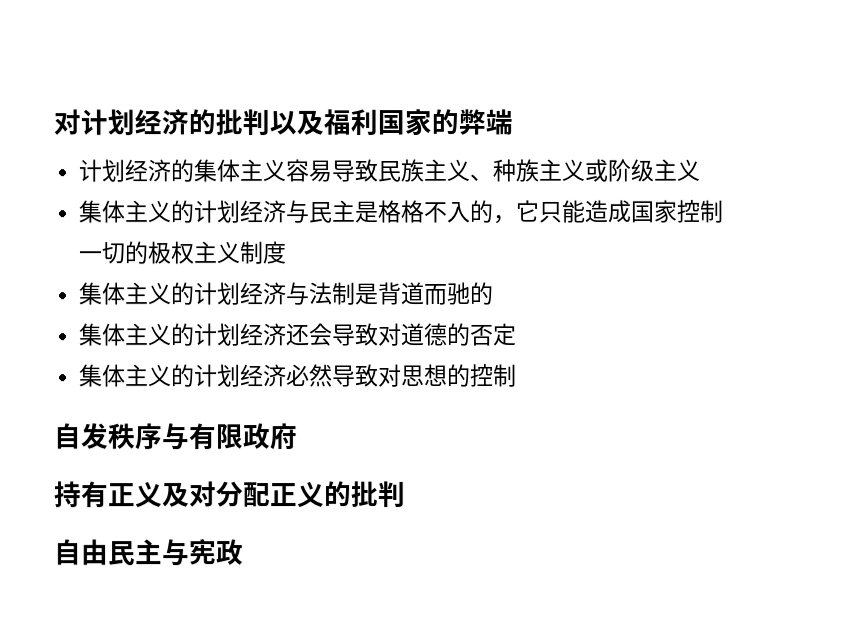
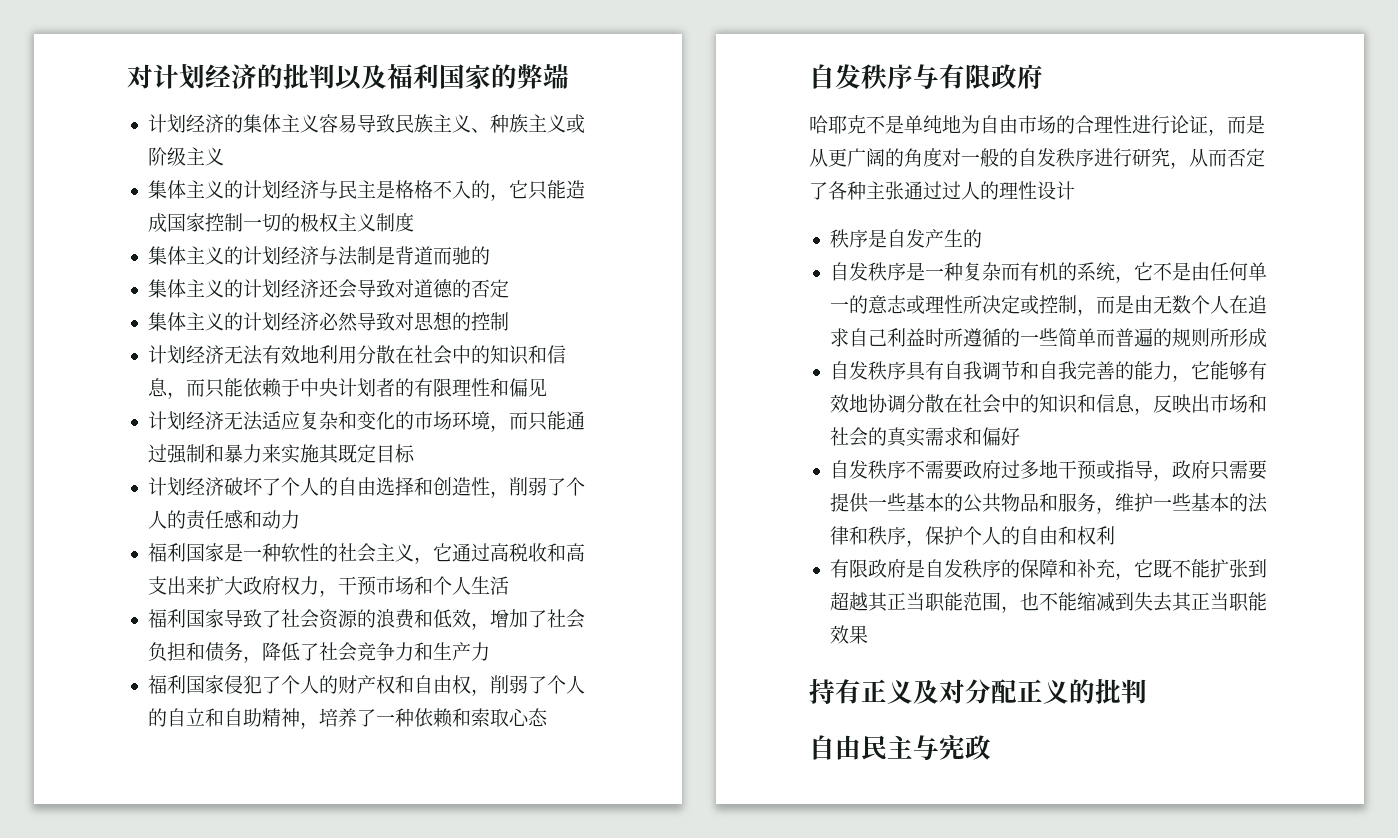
+ 计划经济无法有效地利用分散在社会中的知识和信息，而只能依赖于中央计划者的有限理性和偏见
+ 计划经济无法适应复杂和变化的市场环境，而只能通过强制和暴力来实施其既定目标
+ 计划经济破坏了个人的自由选择和创造性，削弱了个人的责任感和动力
+ 福利国家是一种软性的社会主义，它通过高税收和高支出来扩大政府权力，干预市场和个人生活
+ 福利国家导致了社会资源的浪费和低效，增加了社会负担和债务，降低了社会竞争力和生产力
+ 福利国家侵犯了个人的财产权和自由权，削弱了个人的自立和自助精神，培养了一种依赖和索取心态
+ 哈耶克不是单纯地为自由市场的合理性进行论证，而是从更广阔的角度对一般的自发秩序进行研究，从而否定了各种主张通过过人的理性设计
+ 秩序是自发产生的
+ 自发秩序是一种复杂而有机的系统，它不是由任何单一的意志或理性所决定或控制，而是由无数个人在追求自己利益时所遵循的一些简单而普遍的规则所形成
+ 自发秩序具有自我调节和自我完善的能力，它能够有效地协调分散在社会中的知识和信息，反映出市场和社会的真实需求和偏好
+ 自发秩序不需要政府过多地干预或指导，政府只需要提供一些基本的公共物品和服务，维护一些基本的法律和秩序，保护个人的自由和权利
+ 有限政府是自发秩序的保障和补充，它既不能扩张到超越其正当职能范围，也不能缩减到失去其正当职能效果

